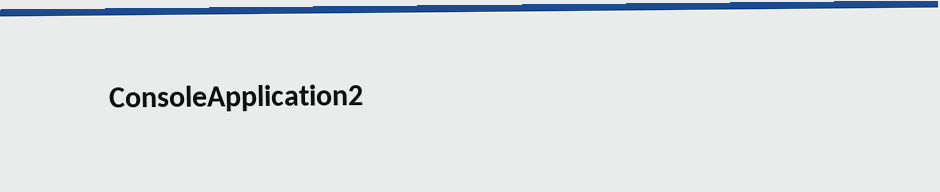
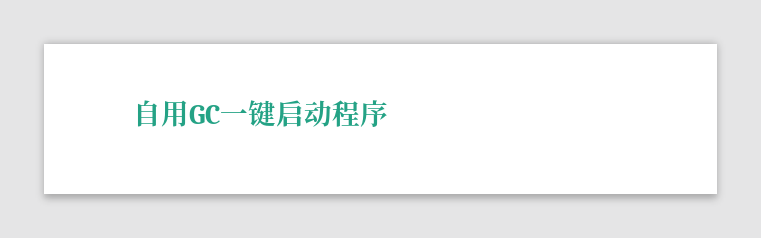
- ConsoleApplication2
+ 自用GC一键启动程序

